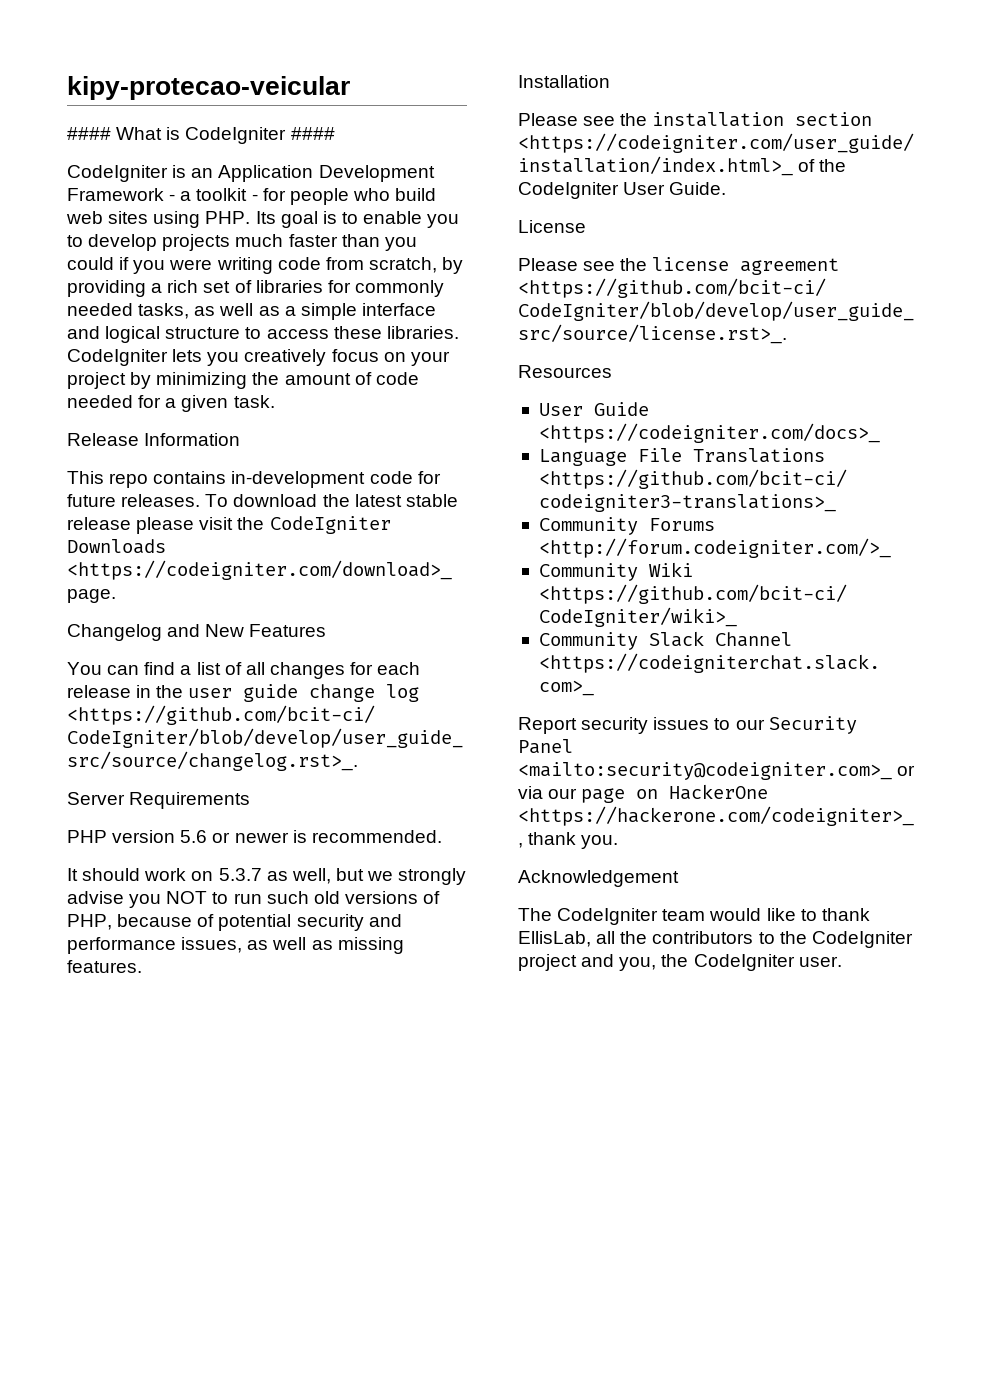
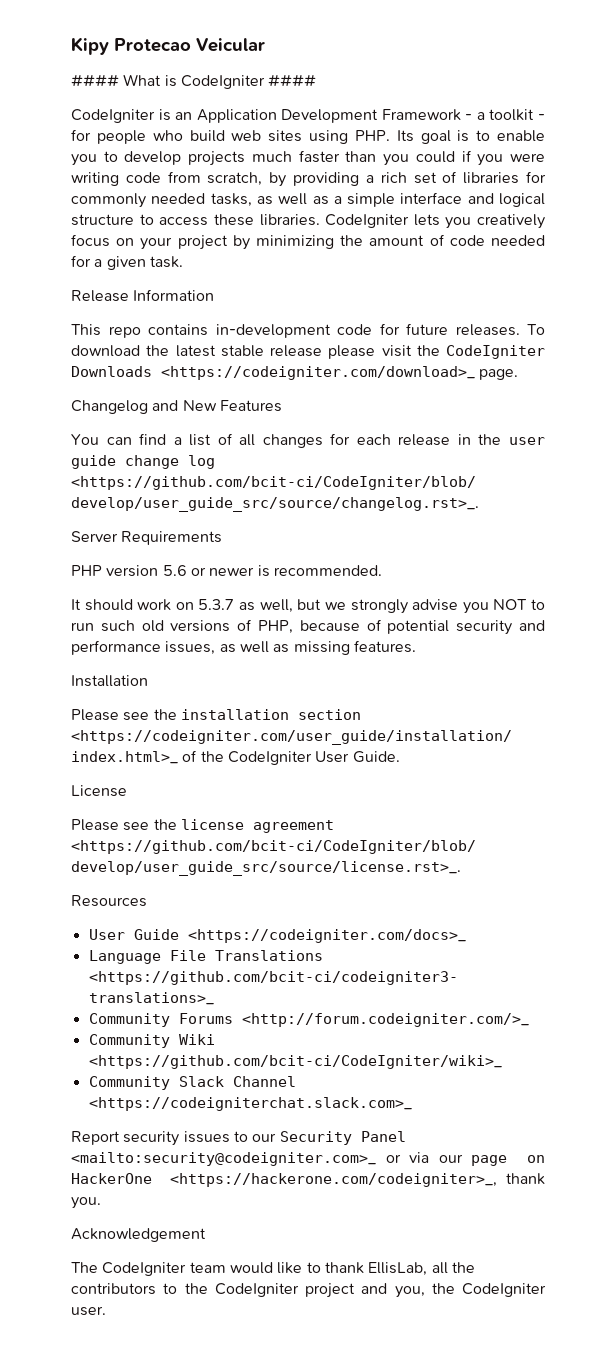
- kipy-protecao-veicular
+ Kipy Protecao Veicular

